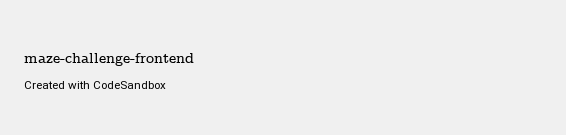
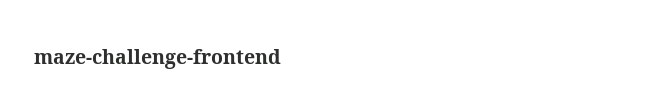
- Created with CodeSandbox

